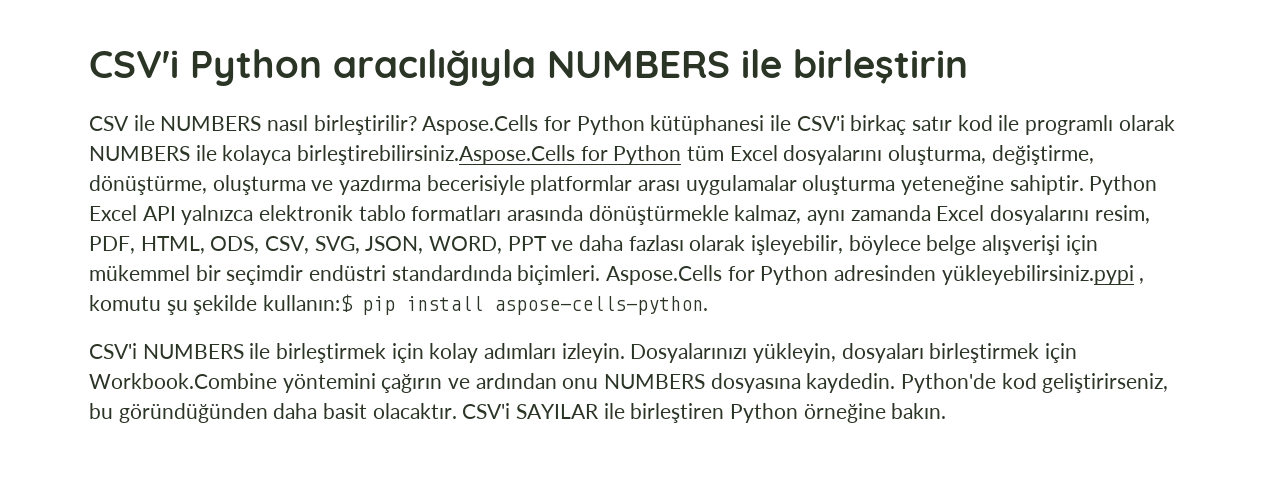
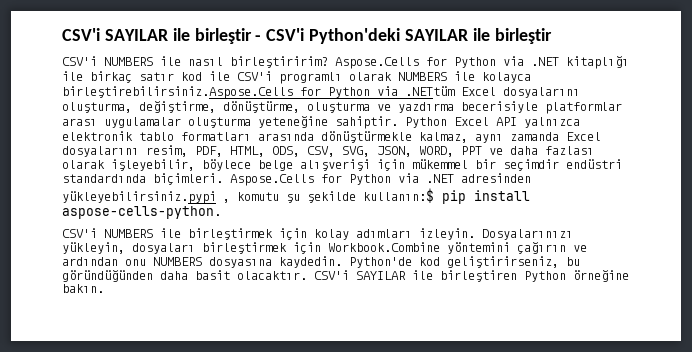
- CSV'i Python aracılığıyla NUMBERS ile birleştirin
- CSV ile NUMBERS nasıl birleştirilir? Aspose.Cells for Python kütüphanesi ile CSV'i birkaç satır kod ile programlı olarak NUMBERS ile kolayca birleştirebilirsiniz.Aspose.Cells for Python tüm Excel dosyalarını oluşturma, değiştirme, dönüştürme, oluşturma ve yazdırma becerisiyle platformlar arası uygulamalar oluşturma yeteneğine sahiptir.
+ CSV'i SAYILAR ile birleştir - CSV'i Python'deki SAYILAR ile birleştir
+ CSV'i NUMBERS ile nasıl birleştiririm? Aspose.Cells for Python via .NET kitaplığı ile birkaç satır kod ile CSV'i programlı olarak NUMBERS ile kolayca birleştirebilirsiniz.Aspose.Cells for Python via .NETtüm Excel dosyalarını oluşturma, değiştirme, dönüştürme, oluşturma ve yazdırma becerisiyle platformlar arası uygulamalar oluşturma yeteneğine sahiptir.
- Aspose.Cells for Python adresinden yükleyebilirsiniz.pypi , komutu şu şekilde kullanın:$ pip install aspose-cells-python.
+ Aspose.Cells for Python via .NET adresinden yükleyebilirsiniz.pypi , komutu şu şekilde kullanın:$ pip install aspose-cells-python.

